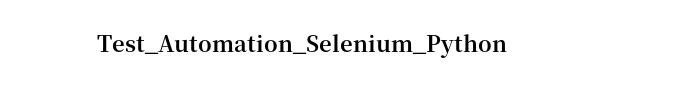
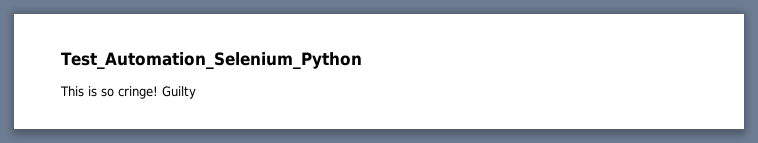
+ This is so cringe! Guilty

